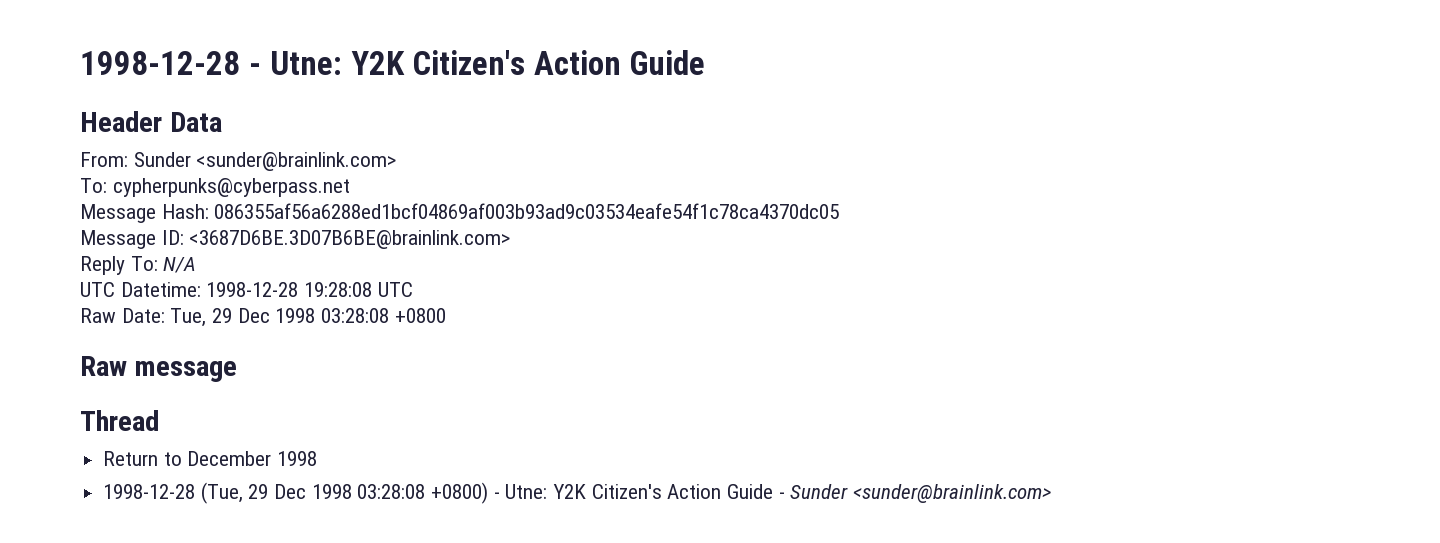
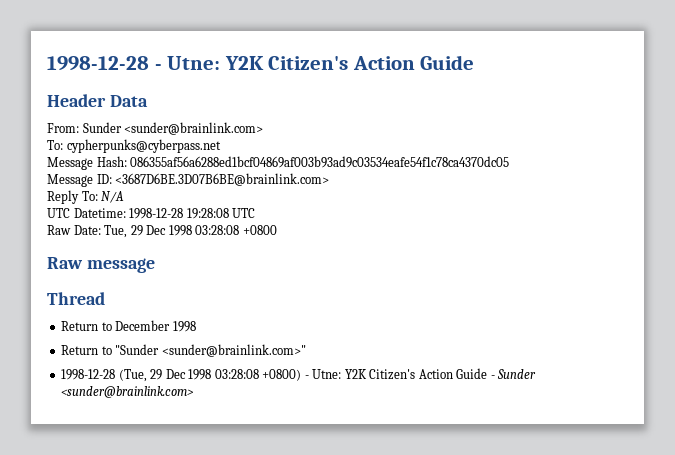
+ Return to "Sunder <sunder@brainlink.com>"

